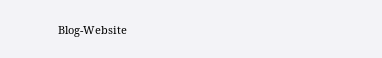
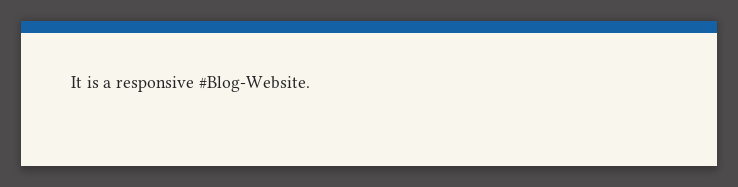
- Blog-Website
+ It is a responsive #Blog-Website.

